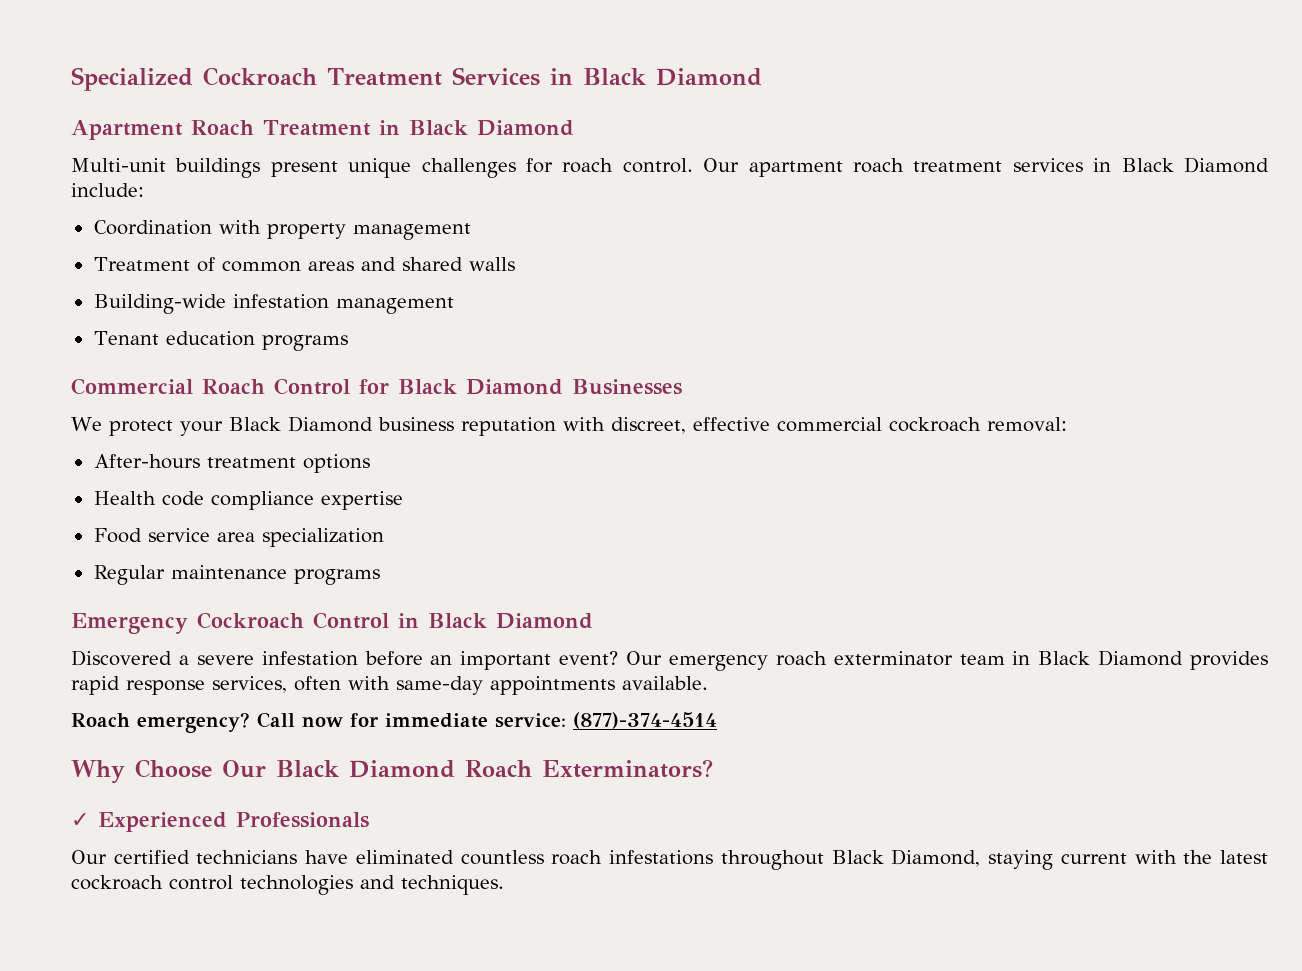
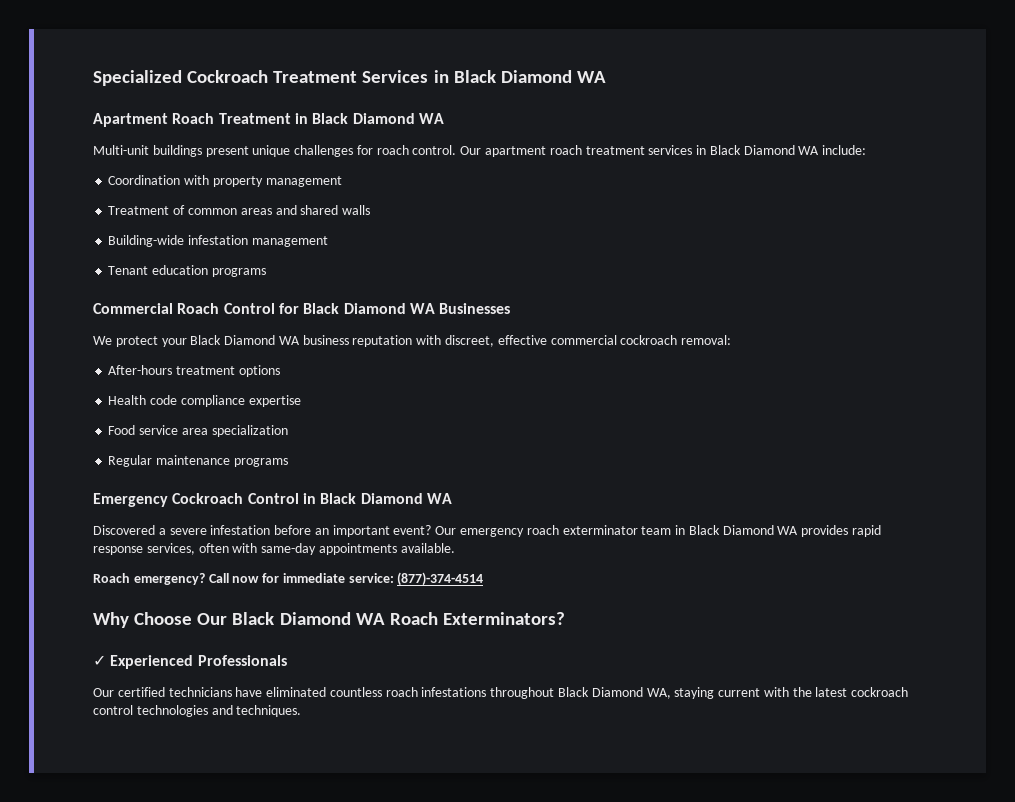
- Specialized Cockroach Treatment Services in Black Diamond
+ Specialized Cockroach Treatment Services in Black Diamond WA
- Apartment Roach Treatment in Black Diamond
+ Apartment Roach Treatment in Black Diamond WA
- Our apartment roach treatment services in Black Diamond include:
+ Our apartment roach treatment services in Black Diamond WA include:
- Commercial Roach Control for Black Diamond Businesses
+ Commercial Roach Control for Black Diamond WA Businesses
- We protect your Black Diamond business reputation with discreet, effective commercial cockroach removal:
+ We protect your Black Diamond WA business reputation with discreet, effective commercial cockroach removal:
- Emergency Cockroach Control in Black Diamond
+ Emergency Cockroach Control in Black Diamond WA
- Our emergency roach exterminator team in Black Diamond provides rapid response services, often with same-day appointments available.
+ Our emergency roach exterminator team in Black Diamond WA provides rapid response services, often with same-day appointments available.
- Why Choose Our Black Diamond Roach Exterminators?
+ Why Choose Our Black Diamond WA Roach Exterminators?
- Our certified technicians have eliminated countless roach infestations throughout Black Diamond, staying current with the latest cockroach control technologies and techniques.
+ Our certified technicians have eliminated countless roach infestations throughout Black Diamond WA, staying current with the latest cockroach control technologies and techniques.

